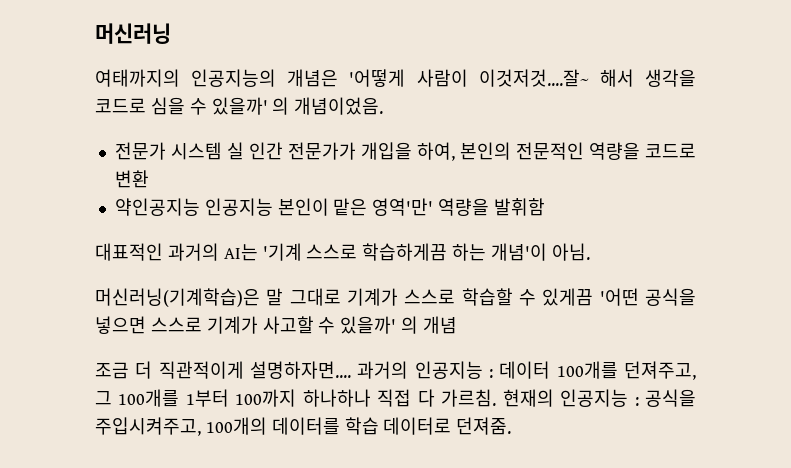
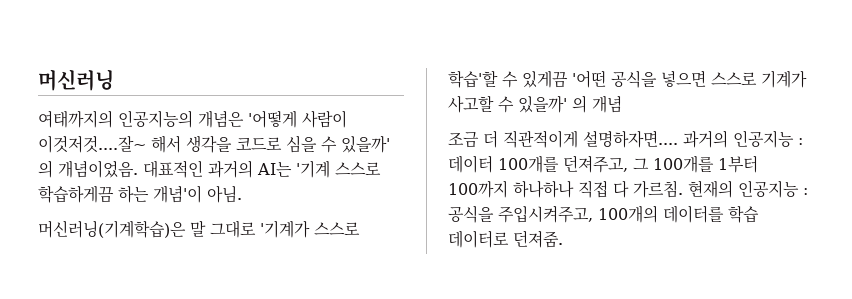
- 여태까지의 인공지능의 개념은 '어떻게 사람이 이것저것....잘~ 해서 생각을 코드로 심을 수 있을까' 의 개념이었음.
- 전문가 시스템 실 인간 전문가가 개입을 하여, 본인의 전문적인 역량을 코드로 변환
- 약인공지능 인공지능 본인이 맡은 영역'만' 역량을 발휘함
- 대표적인 과거의 AI는 '기계 스스로 학습하게끔 하는 개념'이 아님.
+ 여태까지의 인공지능의 개념은 '어떻게 사람이 이것저것....잘~ 해서 생각을 코드로 심을 수 있을까' 의 개념이었음. 대표적인 과거의 AI는 '기계 스스로 학습하게끔 하는 개념'이 아님.
- 머신러닝(기계학습)은 말 그대로 기계가 스스로 학습할 수 있게끔 '어떤 공식을 넣으면 스스로 기계가 사고할 수 있을까' 의 개념
+ 머신러닝(기계학습)은 말 그대로 '기계가 스스로 학습'할 수 있게끔 '어떤 공식을 넣으면 스스로 기계가 사고할 수 있을까' 의 개념

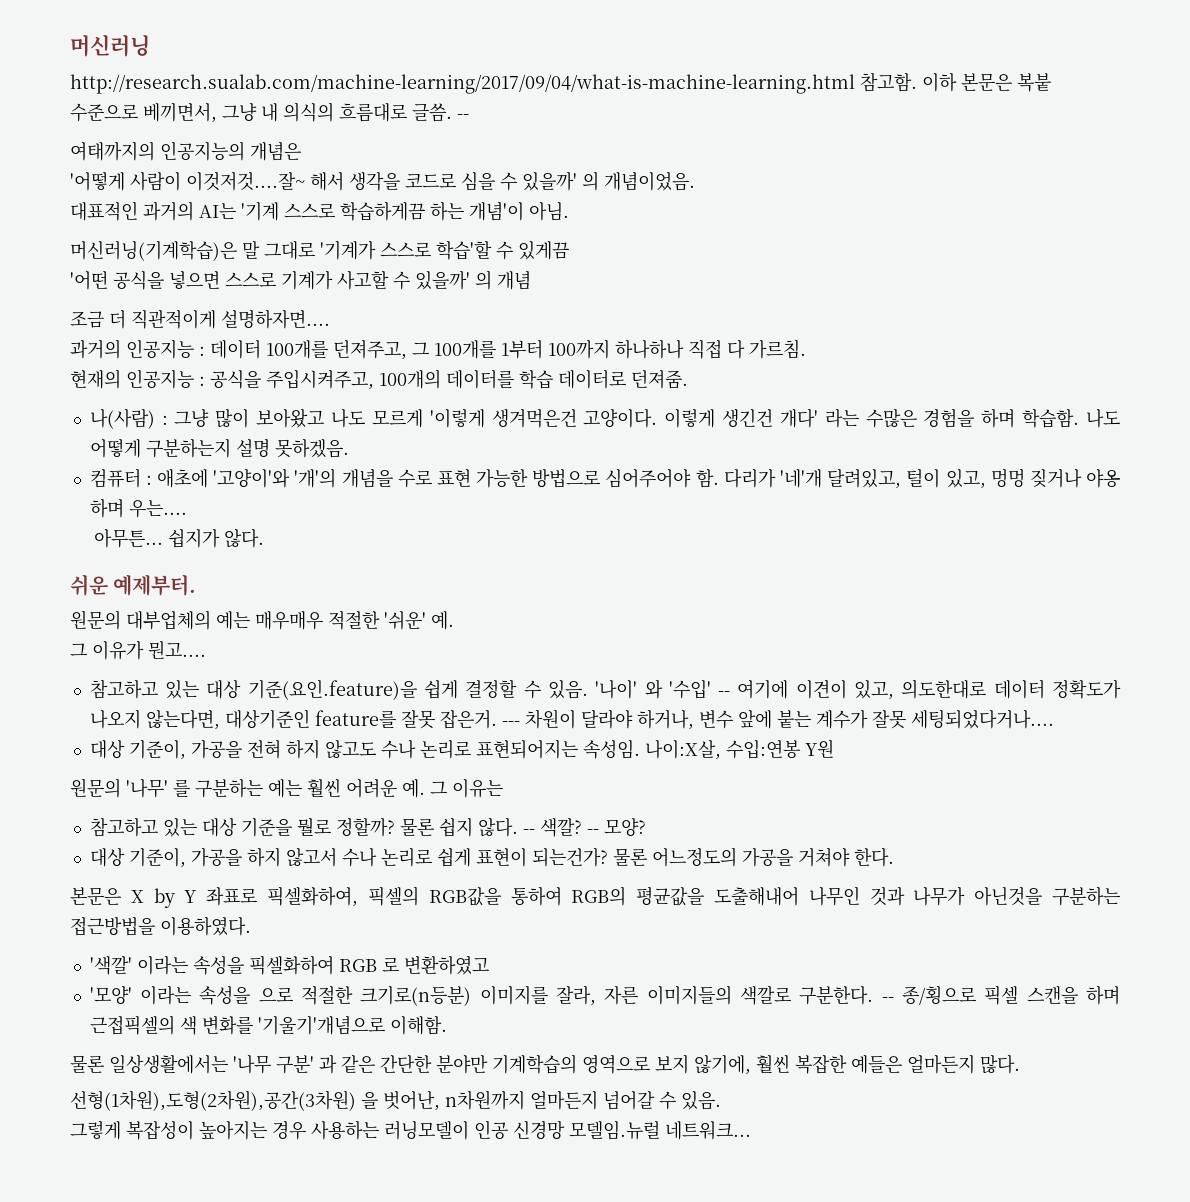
+ http://research.sualab.com/machine-learning/2017/09/04/what-is-machine-learning.html 참고함. 이하 본문은 복붙 수준으로 베끼면서, 그냥 내 의식의 흐름대로 글씀. --
- 여태까지의 인공지능의 개념은 '어떻게 사람이 이것저것....잘~ 해서 생각을 코드로 심을 수 있을까' 의 개념이었음. 대표적인 과거의 AI는 '기계 스스로 학습하게끔 하는 개념'이 아님.
+ 여태까지의 인공지능의 개념은
+ '어떻게 사람이 이것저것....잘~ 해서 생각을 코드로 심을 수 있을까' 의 개념이었음.
+ 대표적인 과거의 AI는 '기계 스스로 학습하게끔 하는 개념'이 아님.
- 머신러닝(기계학습)은 말 그대로 '기계가 스스로 학습'할 수 있게끔 '어떤 공식을 넣으면 스스로 기계가 사고할 수 있을까' 의 개념
+ 머신러닝(기계학습)은 말 그대로 '기계가 스스로 학습'할 수 있게끔
+ '어떤 공식을 넣으면 스스로 기계가 사고할 수 있을까' 의 개념
- 조금 더 직관적이게 설명하자면.... 과거의 인공지능 : 데이터 100개를 던져주고, 그 100개를 1부터 100까지 하나하나 직접 다 가르침. 현재의 인공지능 : 공식을 주입시켜주고, 100개의 데이터를 학습 데이터로 던져줌.
+ 조금 더 직관적이게 설명하자면....
+ 과거의 인공지능 : 데이터 100개를 던져주고, 그 100개를 1부터 100까지 하나하나 직접 다 가르침.
+ 현재의 인공지능 : 공식을 주입시켜주고, 100개의 데이터를 학습 데이터로 던져줌.
+ 나(사람) : 그냥 많이 보아왔고 나도 모르게 '이렇게 생겨먹은건 고양이다. 이렇게 생긴건 개다' 라는 수많은 경험을 하며 학습함. 나도 어떻게 구분하는지 설명 못하겠음.
+ 컴퓨터 : 애초에 '고양이'와 '개'의 개념을 수로 표현 가능한 방법으로 심어주어야 함. 다리가 '네'개 달려있고, 털이 있고, 멍멍 짖거나 야옹 하며 우는....
+ 아무튼... 쉽지가 않다.
+ 쉬운 예제부터.
+ 원문의 대부업체의 예는 매우매우 적절한 '쉬운' 예.
+ 그 이유가 뭔고....
+ 참고하고 있는 대상 기준(요인.feature)을 쉽게 결정할 수 있음. '나이' 와 '수입' -- 여기에 이견이 있고, 의도한대로 데이터 정확도가 나오지 않는다면, 대상기준인 feature를 잘못 잡은거. --- 차원이 달라야 하거나, 변수 앞에 붙는 계수가 잘못 세팅되었다거나....
+ 대상 기준이, 가공을 전혀 하지 않고도 수나 논리로 표현되어지는 속성임. 나이:X살, 수입:연봉 Y원
+ 원문의 '나무' 를 구분하는 예는 훨씬 어려운 예. 그 이유는
+ 참고하고 있는 대상 기준을 뭘로 정할까? 물론 쉽지 않다. -- 색깔? -- 모양?
+ 대상 기준이, 가공을 하지 않고서 수나 논리로 쉽게 표현이 되는건가? 물론 어느정도의 가공을 거쳐야 한다.
+ 본문은 X by Y 좌표로 픽셀화하여, 픽셀의 RGB값을 통하여 RGB의 평균값을 도출해내어 나무인 것과 나무가 아닌것을 구분하는 접근방법을 이용하였다.
+ '색깔' 이라는 속성을 픽셀화하여 RGB 로 변환하였고
+ '모양' 이라는 속성을 으로 적절한 크기로(n등분) 이미지를 잘라, 자른 이미지들의 색깔로 구분한다. -- 종/횡으로 픽셀 스캔을 하며 근접픽셀의 색 변화를 '기울기'개념으로 이해함.
+ 물론 일상생활에서는 '나무 구분' 과 같은 간단한 분야만 기계학습의 영역으로 보지 않기에, 훨씬 복잡한 예들은 얼마든지 많다.
+ 선형(1차원),도형(2차원),공간(3차원) 을 벗어난, n차원까지 얼마든지 넘어갈 수 있음.
+ 그렇게 복잡성이 높아지는 경우 사용하는 러닝모델이 인공 신경망 모델임.뉴럴 네트워크...

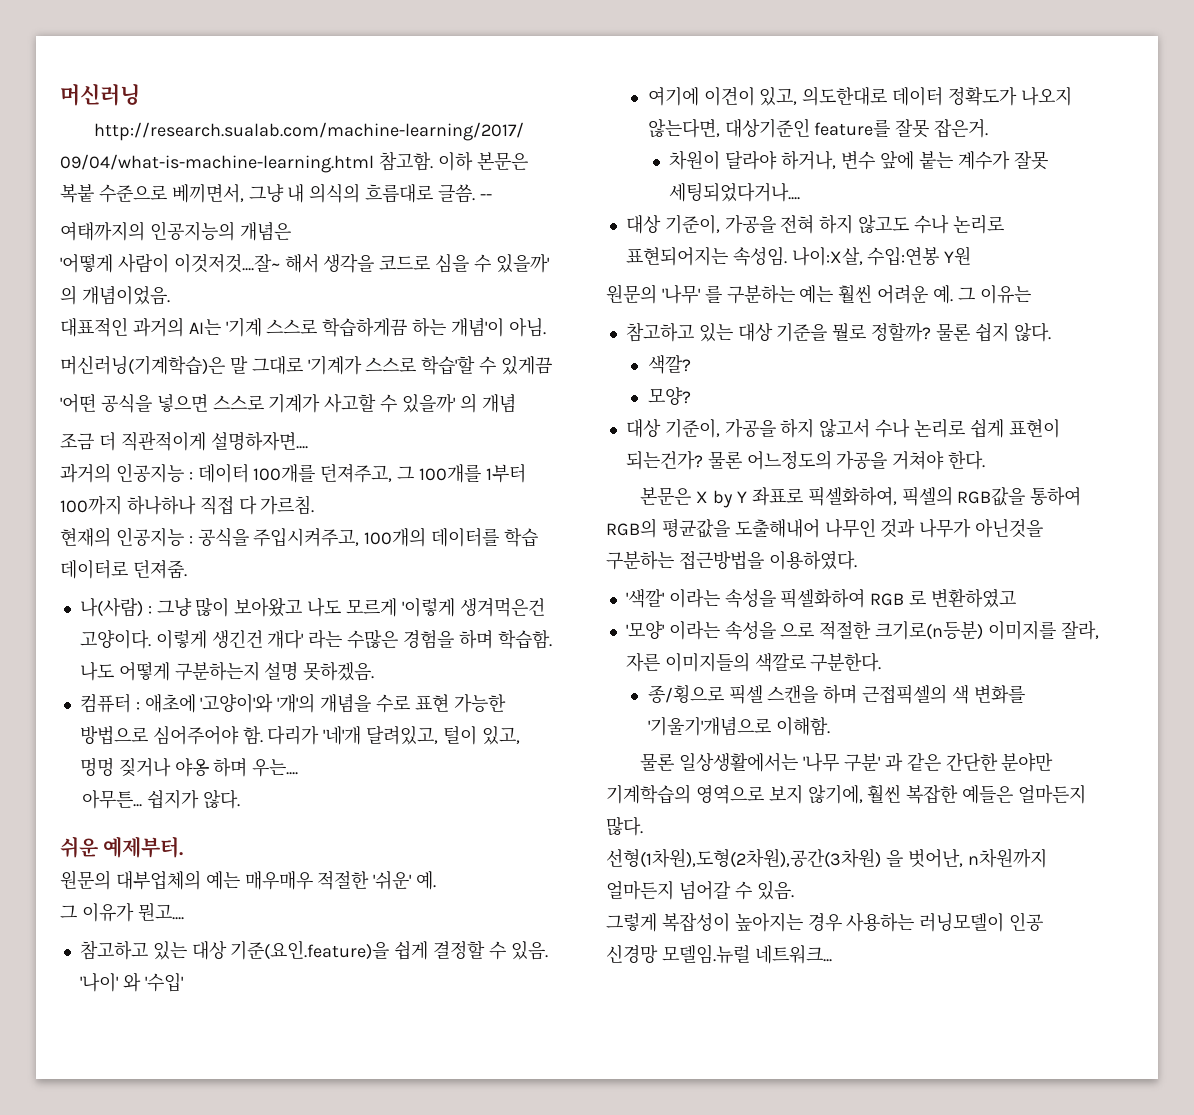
- '나이' 와 '수입' -- 여기에 이견이 있고, 의도한대로 데이터 정확도가 나오지 않는다면, 대상기준인 feature를 잘못 잡은거. --- 차원이 달라야 하거나, 변수 앞에 붙는 계수가 잘못 세팅되었다거나....
+ '나이' 와 '수입'
+ 여기에 이견이 있고, 의도한대로 데이터 정확도가 나오지 않는다면, 대상기준인 feature를 잘못 잡은거.
+ 차원이 달라야 하거나, 변수 앞에 붙는 계수가 잘못 세팅되었다거나....
- 물론 쉽지 않다. -- 색깔? -- 모양?
+ 물론 쉽지 않다.
+ 색깔?
+ 모양?
- '모양' 이라는 속성을 으로 적절한 크기로(n등분) 이미지를 잘라, 자른 이미지들의 색깔로 구분한다. -- 종/횡으로 픽셀 스캔을 하며 근접픽셀의 색 변화를 '기울기'개념으로 이해함.
+ '모양' 이라는 속성을 으로 적절한 크기로(n등분) 이미지를 잘라, 자른 이미지들의 색깔로 구분한다.
+ 종/횡으로 픽셀 스캔을 하며 근접픽셀의 색 변화를 '기울기'개념으로 이해함.

